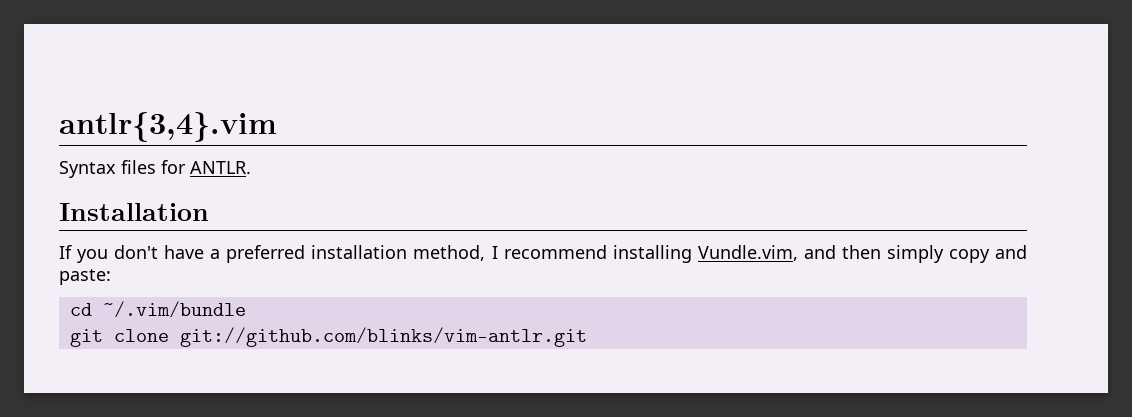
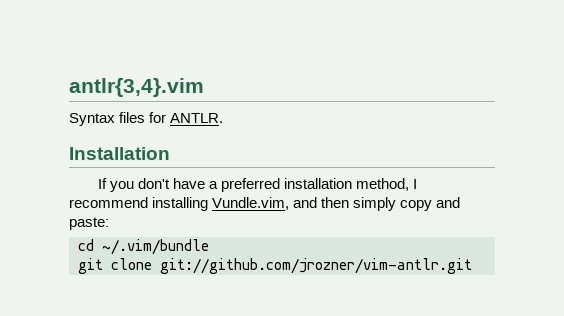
- git clone git://github.com/blinks/vim-antlr.git
+ git clone git://github.com/jrozner/vim-antlr.git

